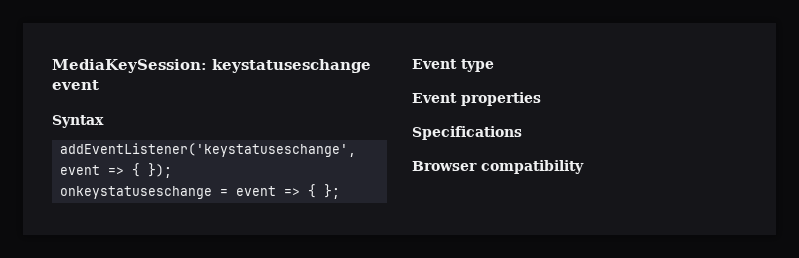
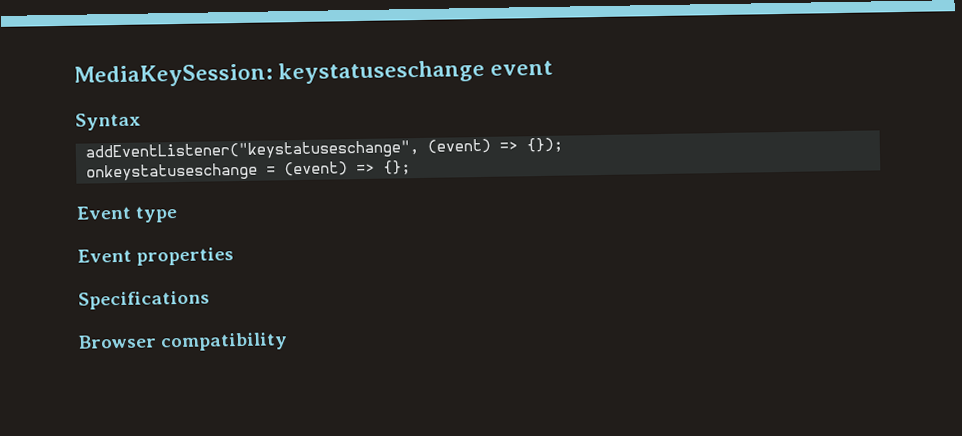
- addEventListener('keystatuseschange', event => { });
- onkeystatuseschange = event => { };
+ addEventListener("keystatuseschange", (event) => {});
+ onkeystatuseschange = (event) => {};

